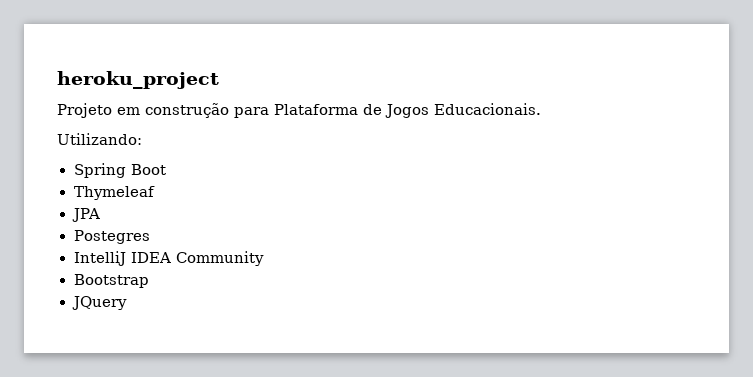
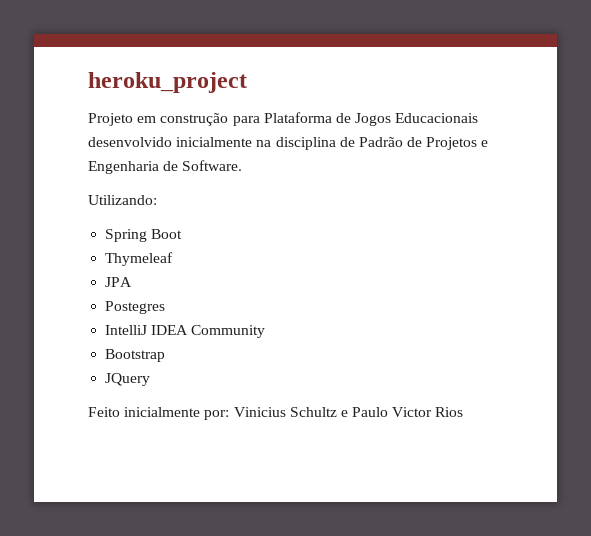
- Projeto em construção para Plataforma de Jogos Educacionais.
+ Projeto em construção para Plataforma de Jogos Educacionais desenvolvido inicialmente na disciplina de Padrão de Projetos e Engenharia de Software.
+ Feito inicialmente por: Vinicius Schultz e Paulo Victor Rios

